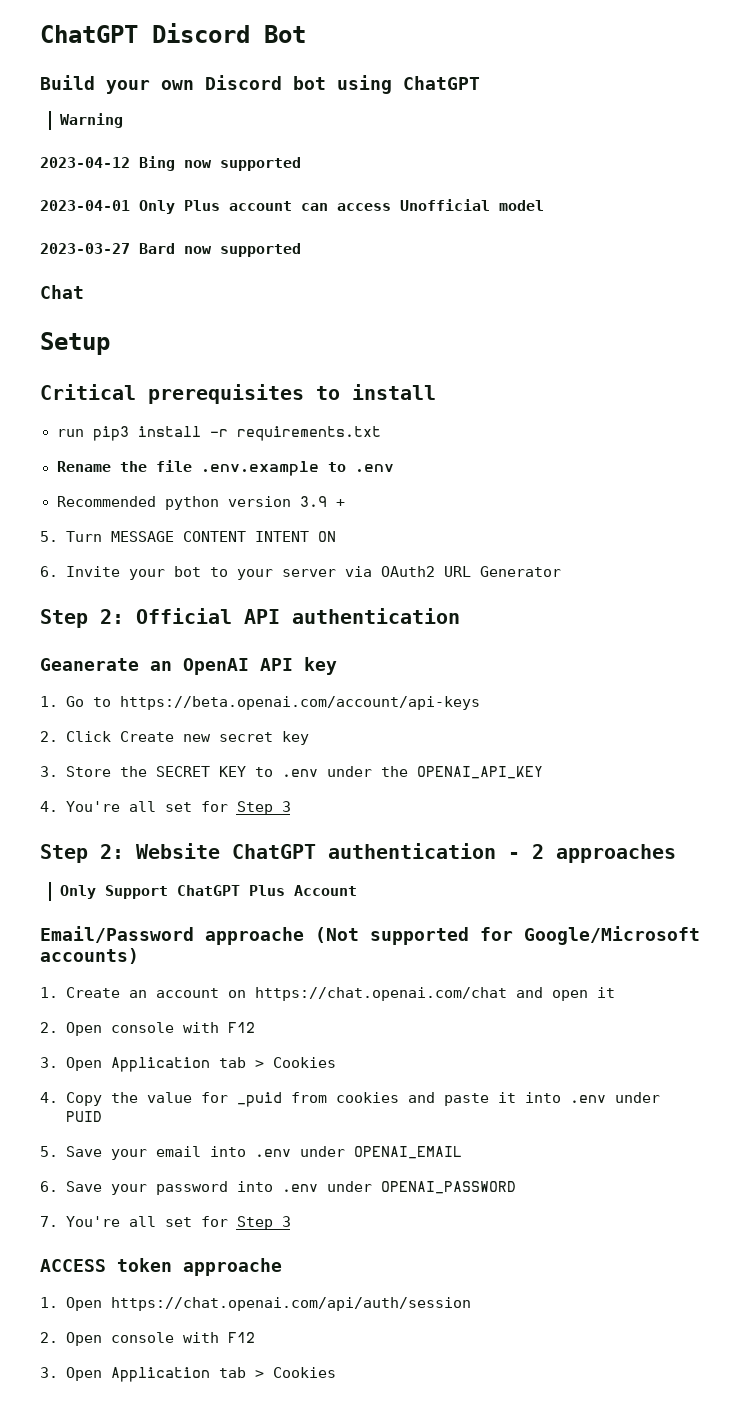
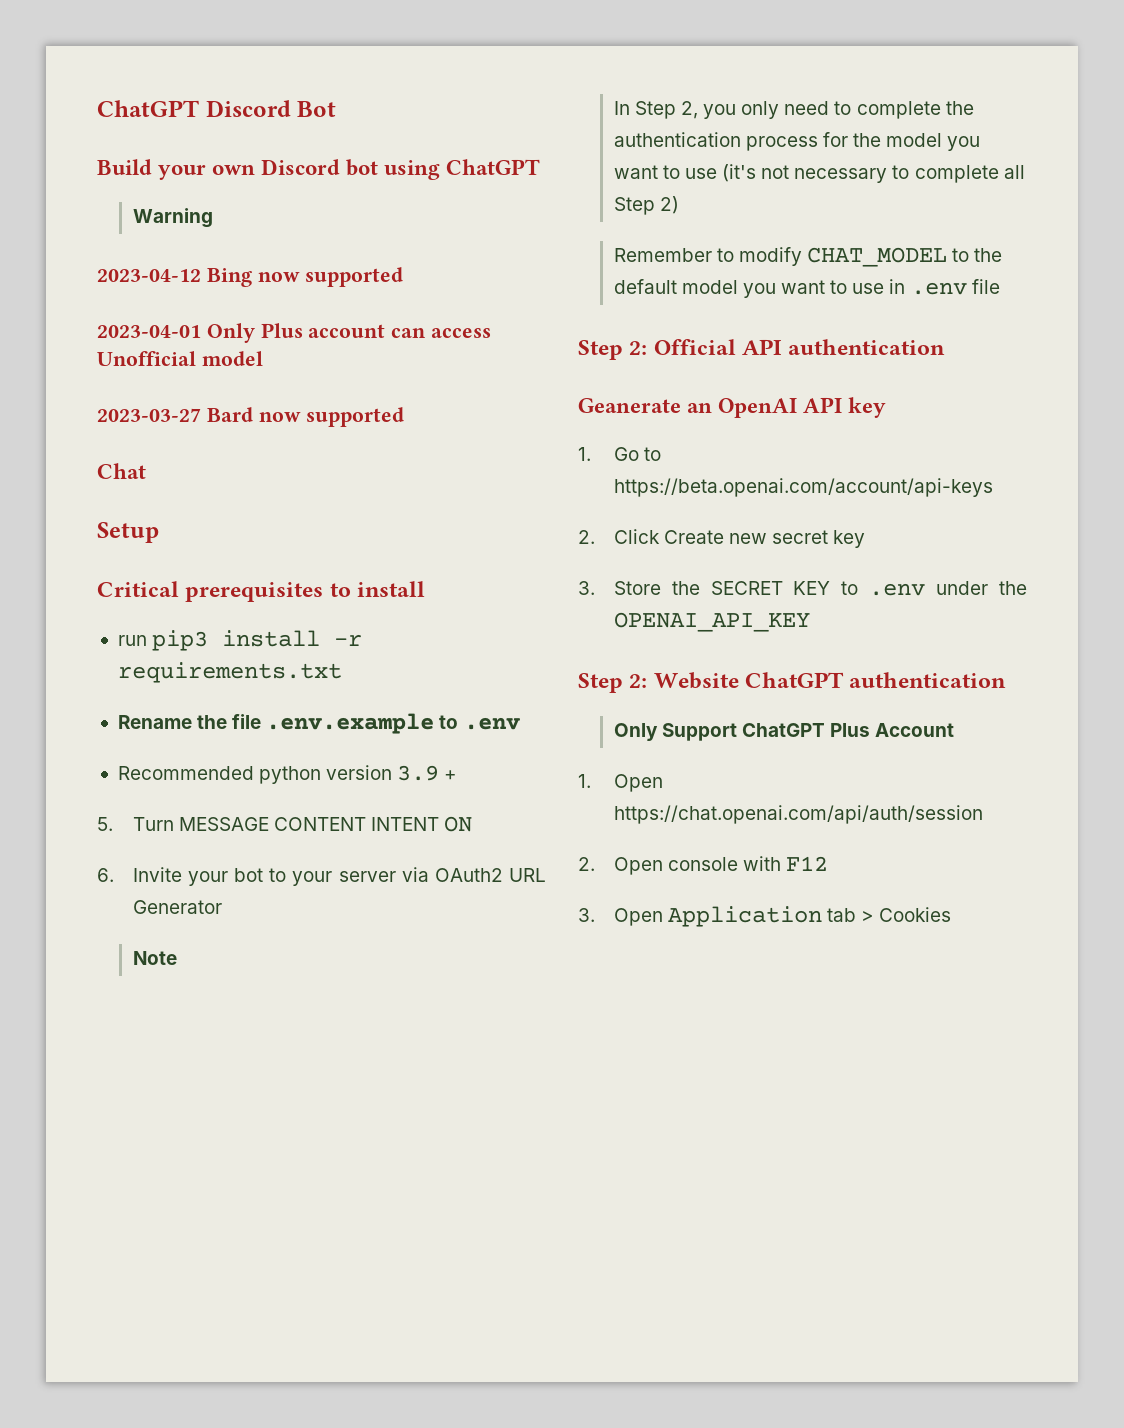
+ Note
+ In Step 2, you only need to complete the authentication process for the model you want to use (it's not necessary to complete all Step 2)
+ Remember to modify CHAT_MODEL to the default model you want to use in .env file
- 4. You're all set for Step 3
- Step 2: Website ChatGPT authentication - 2 approaches
+ Step 2: Website ChatGPT authentication
- Email/Password approache (Not supported for Google/Microsoft accounts)
- 1. Create an account on https://chat.openai.com/chat and open it
- 2. Open console with F12
- 3. Open Application tab > Cookies
- 4. Copy the value for _puid from cookies and paste it into .env under PUID
- 5. Save your email into .env under OPENAI_EMAIL
- 6. Save your password into .env under OPENAI_PASSWORD
- 7. You're all set for Step 3
- ACCESS token approache

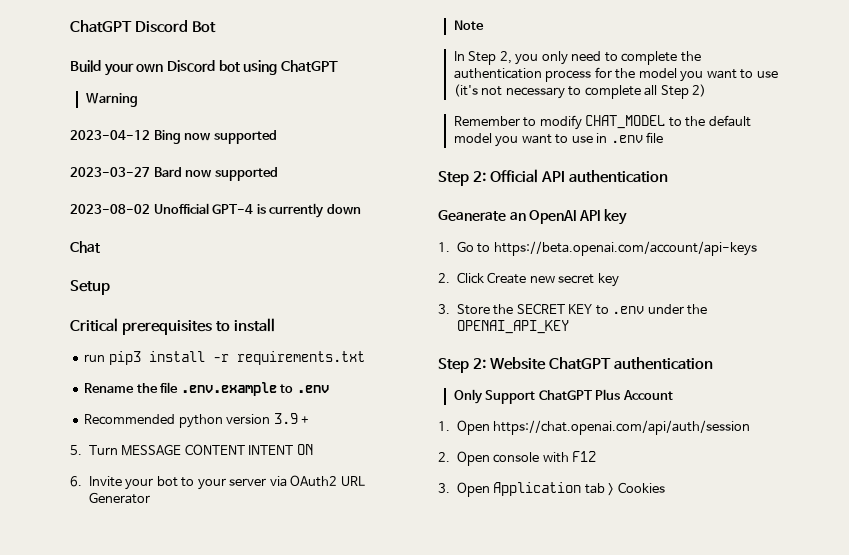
- 2023-04-01 Only Plus account can access Unofficial model
  2023-03-27 Bard now supported
+ 2023-08-02 Unofficial GPT-4 is currently down

